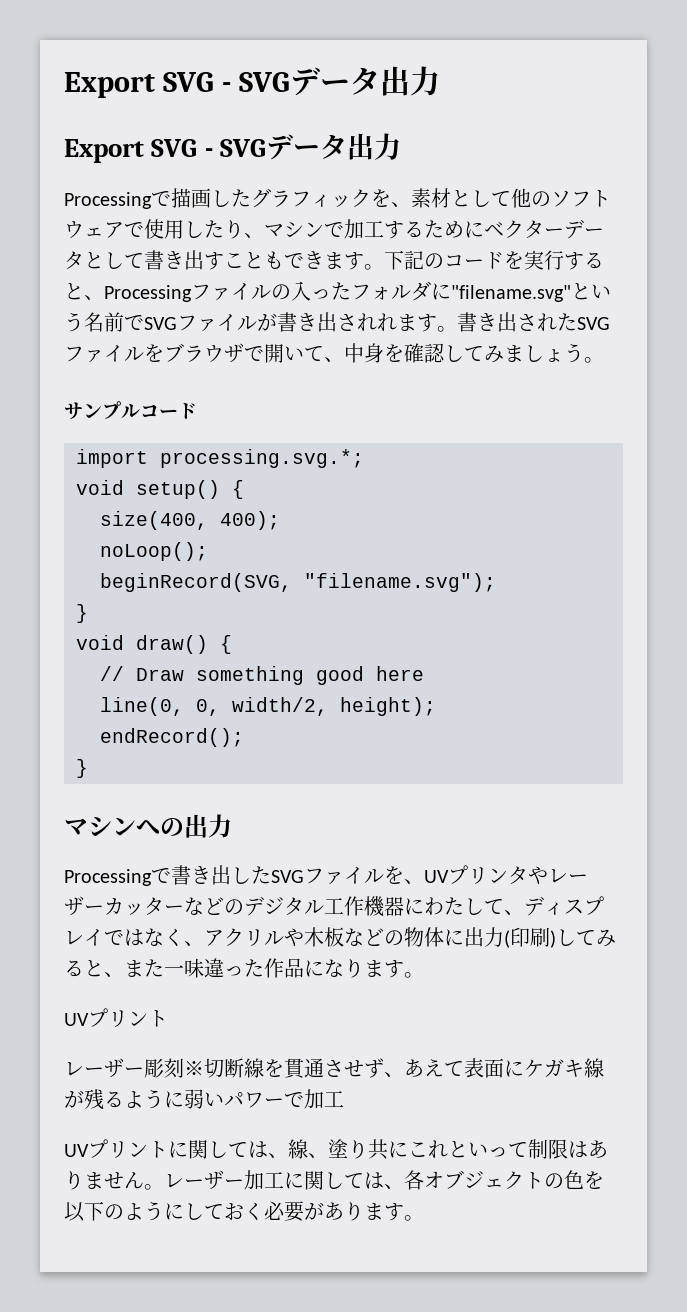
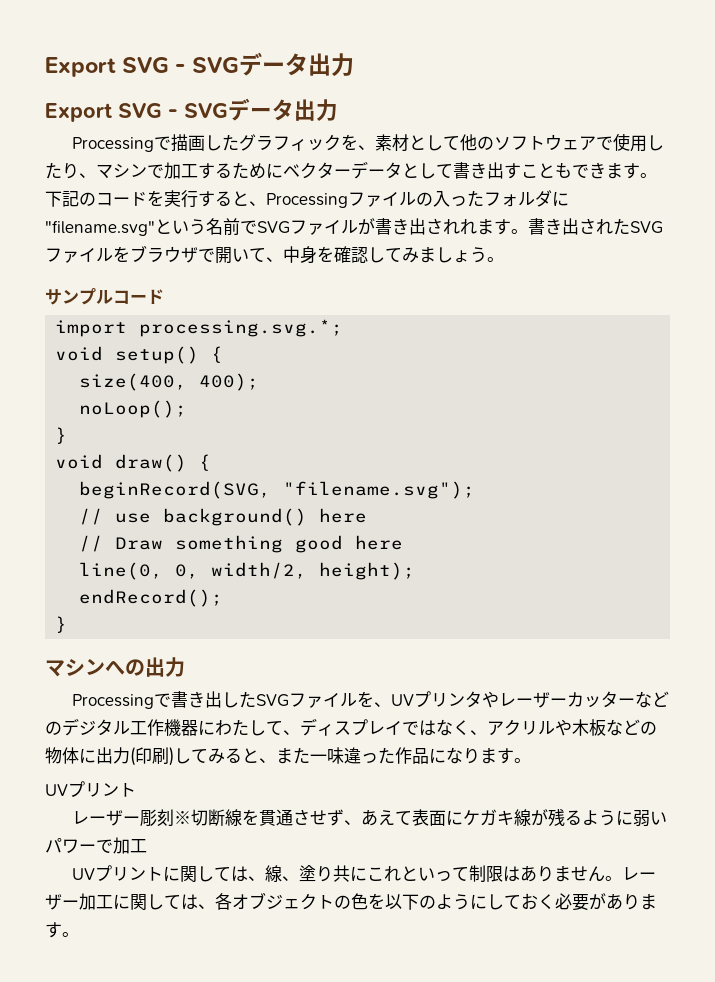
- beginRecord(SVG, "filename.svg");
+ beginRecord(SVG, "filename.svg");
+ // use background() here

